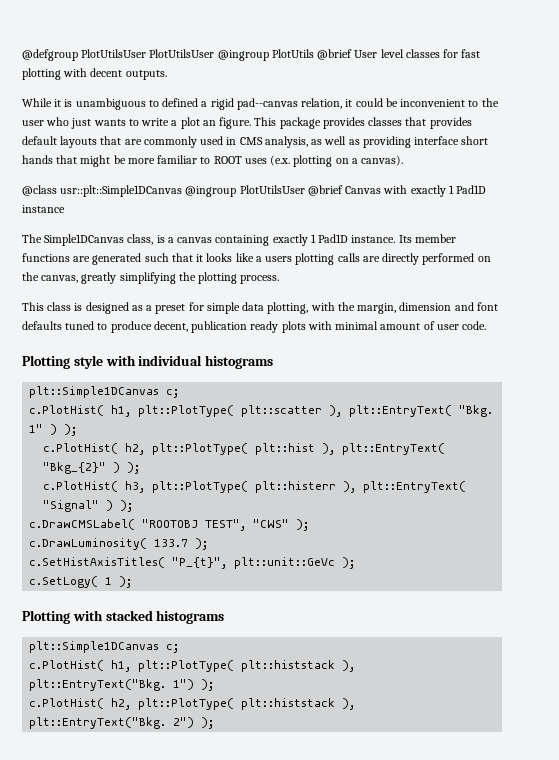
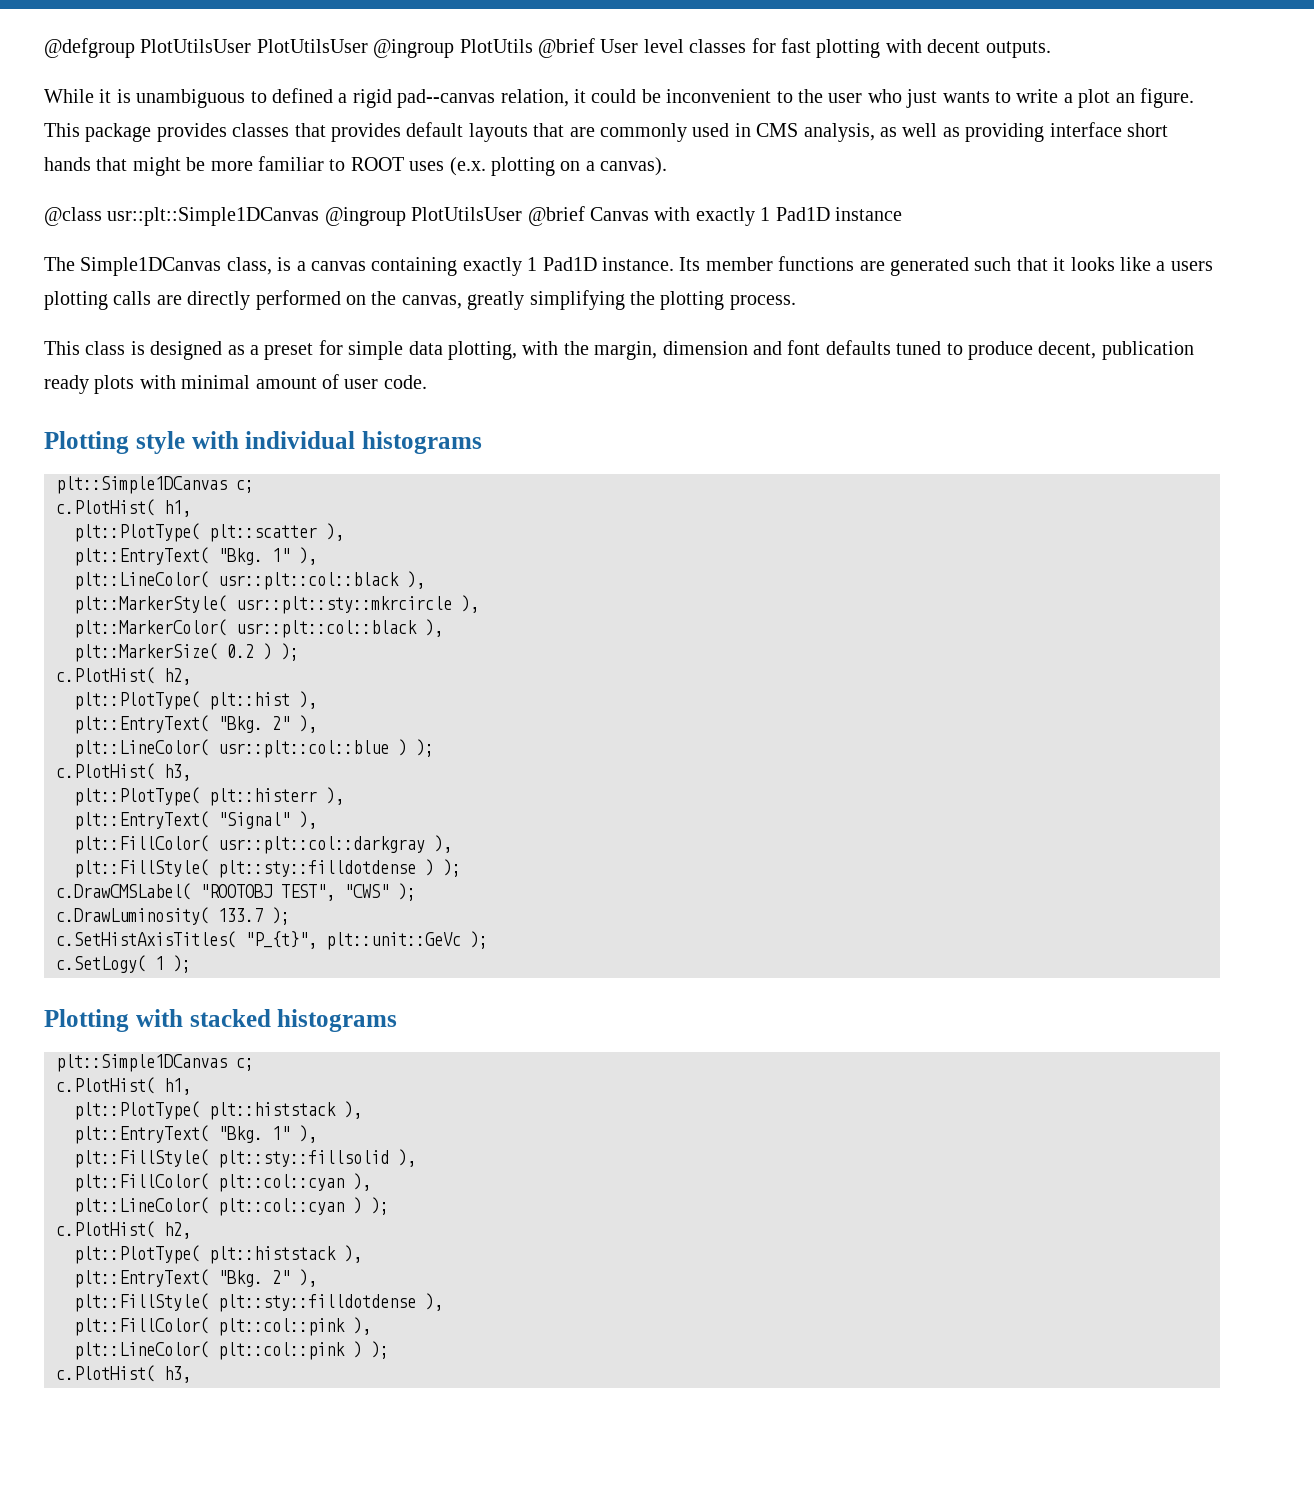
  Plotting style with individual histograms
  plt::Simple1DCanvas c;
- c.PlotHist( h1, plt::PlotType( plt::scatter ), plt::EntryText( "Bkg. 1" ) );
- c.PlotHist( h2, plt::PlotType( plt::hist ), plt::EntryText( "Bkg_{2}" ) );
- c.PlotHist( h3, plt::PlotType( plt::histerr ), plt::EntryText( "Signal" ) );
+ c.PlotHist( h1,
+ plt::PlotType( plt::scatter ),
+ plt::EntryText( "Bkg. 1" ),
+ plt::LineColor( usr::plt::col::black ),
+ plt::MarkerStyle( usr::plt::sty::mkrcircle ),
+ plt::MarkerColor( usr::plt::col::black ),
+ plt::MarkerSize( 0.2 ) );
+ c.PlotHist( h2,
+ plt::PlotType( plt::hist ),
+ plt::EntryText( "Bkg. 2" ),
+ plt::LineColor( usr::plt::col::blue ) );
+ c.PlotHist( h3,
+ plt::PlotType( plt::histerr ),
+ plt::EntryText( "Signal" ),
+ plt::FillColor( usr::plt::col::darkgray ),
+ plt::FillStyle( plt::sty::filldotdense ) );
  Plotting with stacked histograms
  plt::Simple1DCanvas c;
- c.PlotHist( h1, plt::PlotType( plt::histstack ), plt::EntryText("Bkg. 1") );
- c.PlotHist( h2, plt::PlotType( plt::histstack ), plt::EntryText("Bkg. 2") );
+ c.PlotHist( h1,
+ plt::PlotType( plt::histstack ),
+ plt::EntryText( "Bkg. 1" ),
+ plt::FillStyle( plt::sty::fillsolid ),
+ plt::FillColor( plt::col::cyan ),
+ plt::LineColor( plt::col::cyan ) );
+ c.PlotHist( h2,
+ plt::PlotType( plt::histstack ),
+ plt::EntryText( "Bkg. 2" ),
+ plt::FillStyle( plt::sty::filldotdense ),
+ plt::FillColor( plt::col::pink ),
+ plt::LineColor( plt::col::pink ) );
+ c.PlotHist( h3,

